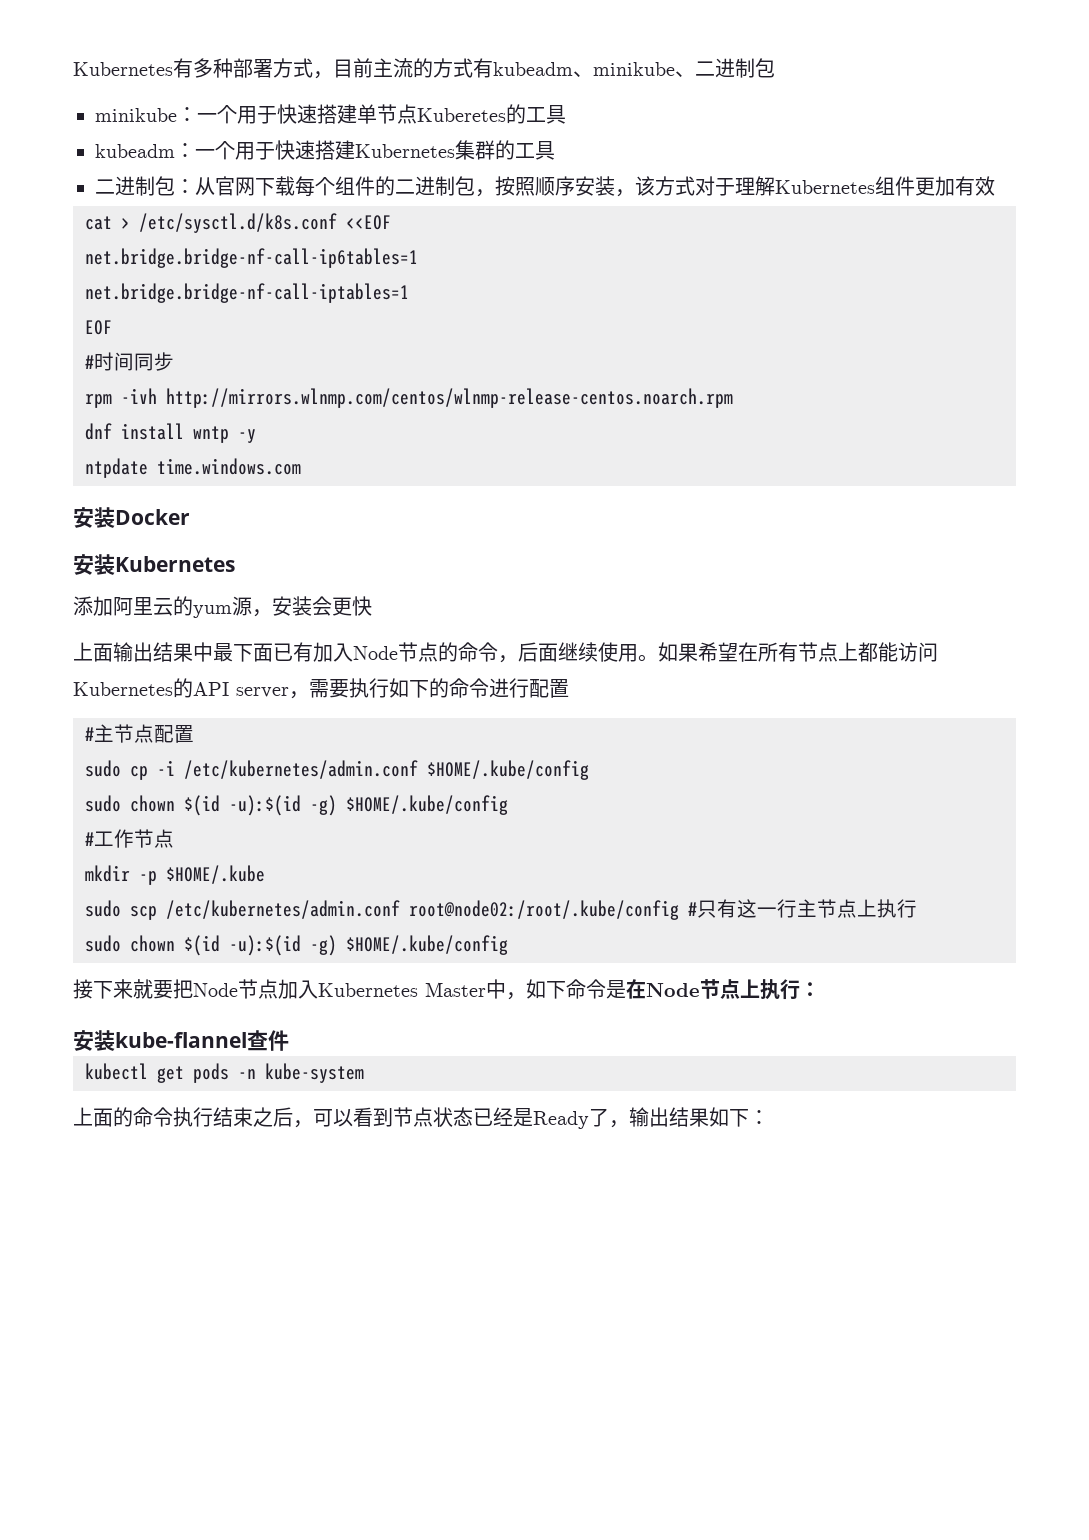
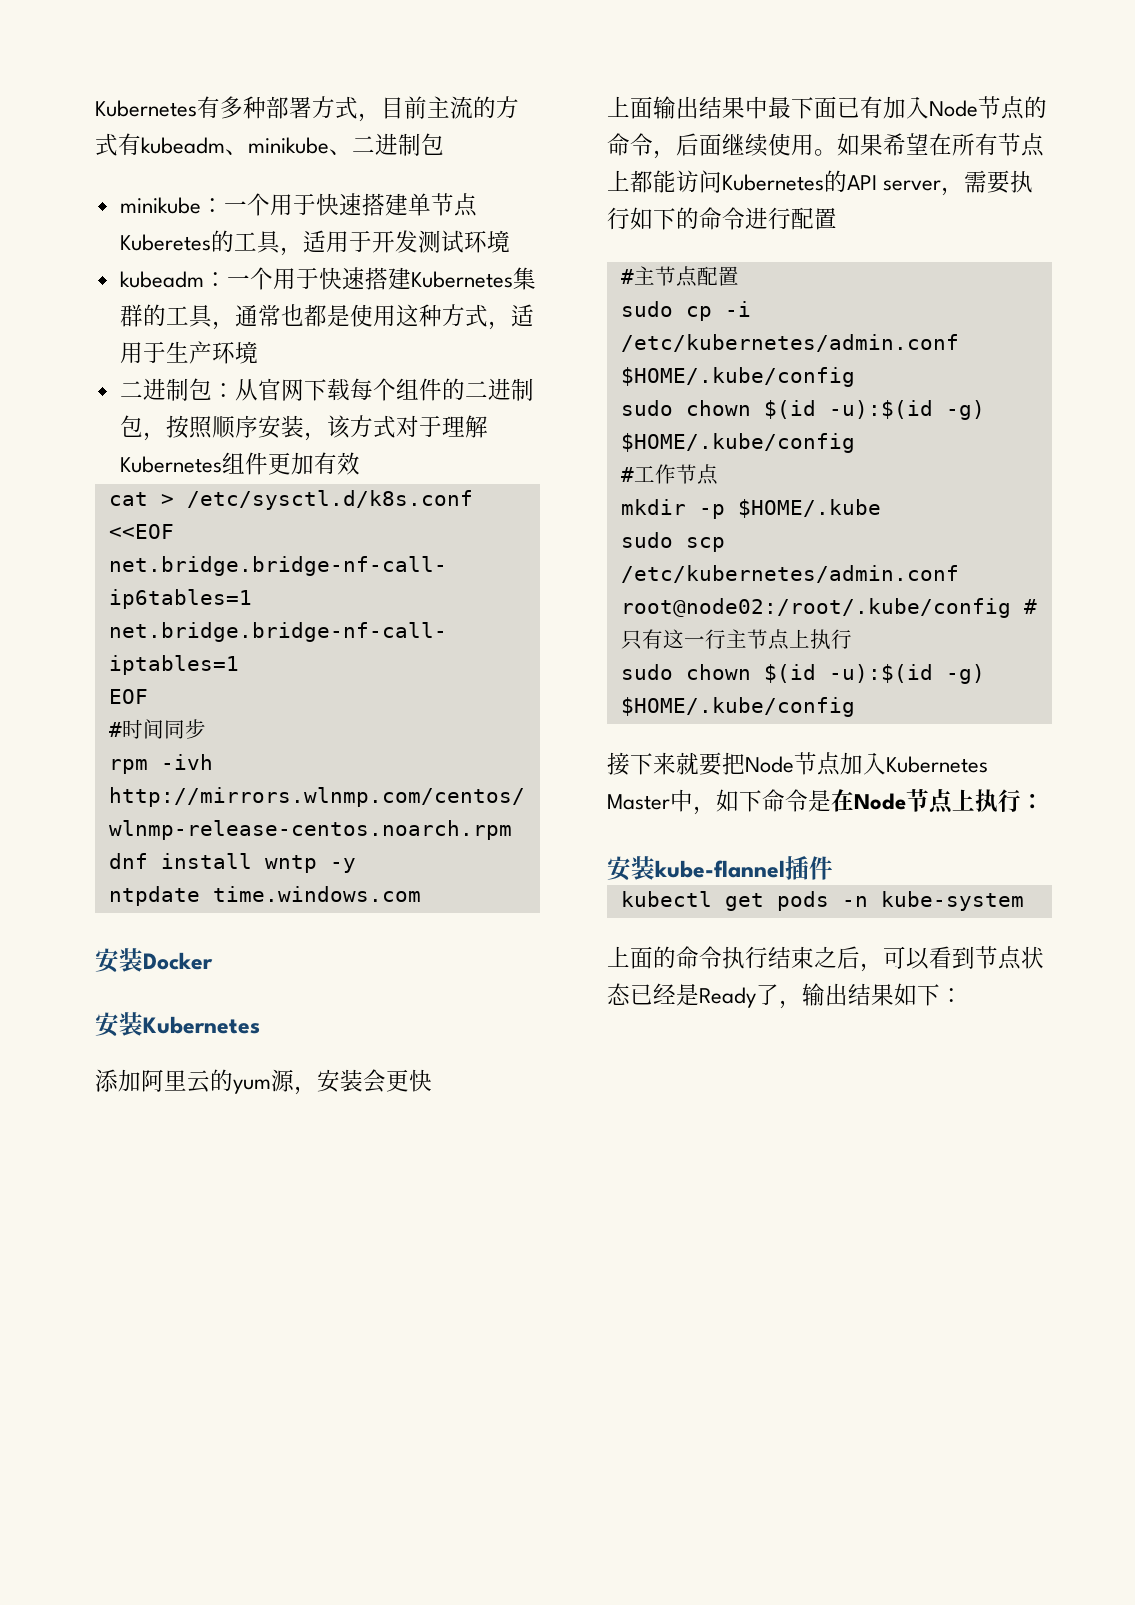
- minikube：一个用于快速搭建单节点Kuberetes的工具
+ minikube：一个用于快速搭建单节点Kuberetes的工具，适用于开发测试环境
- kubeadm：一个用于快速搭建Kubernetes集群的工具
+ kubeadm：一个用于快速搭建Kubernetes集群的工具，通常也都是使用这种方式，适用于生产环境
- 安装kube-flannel查件
+ 安装kube-flannel插件

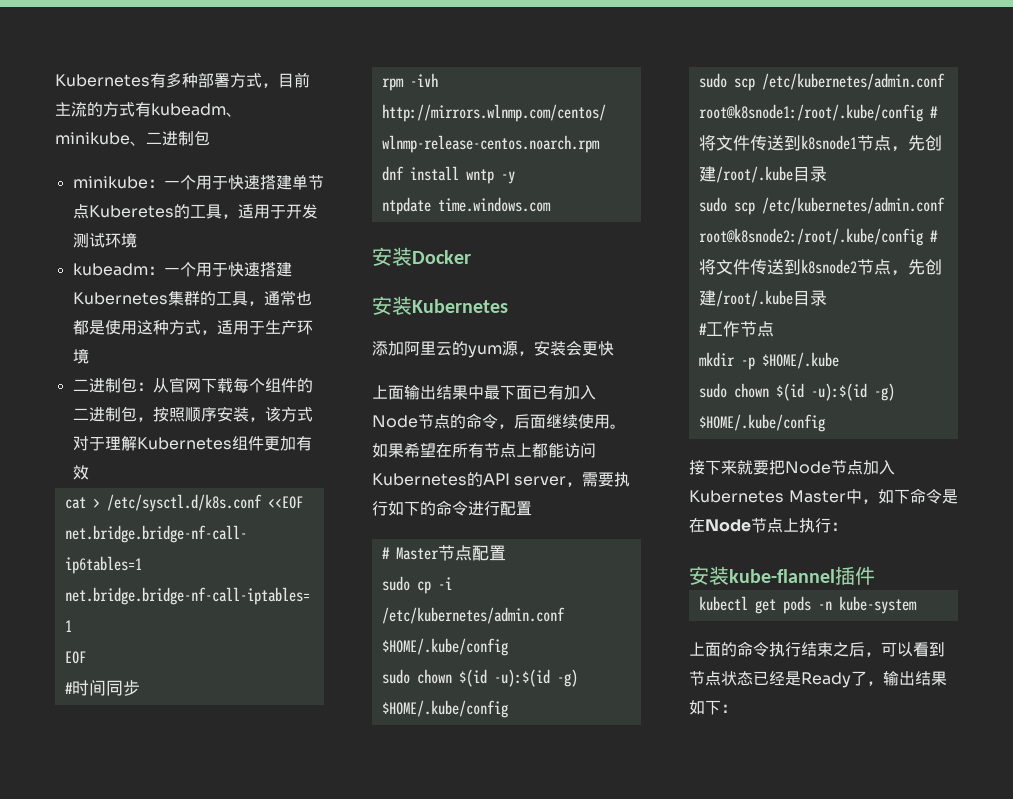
- #主节点配置
+ # Master节点配置
+ sudo scp /etc/kubernetes/admin.conf root@k8snode1:/root/.kube/config #将文件传送到k8snode1节点，先创建/root/.kube目录
+ sudo scp /etc/kubernetes/admin.conf root@k8snode2:/root/.kube/config #将文件传送到k8snode2节点，先创建/root/.kube目录
- sudo scp /etc/kubernetes/admin.conf root@node02:/root/.kube/config #只有这一行主节点上执行

